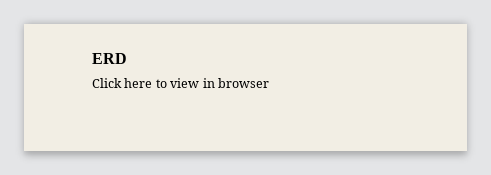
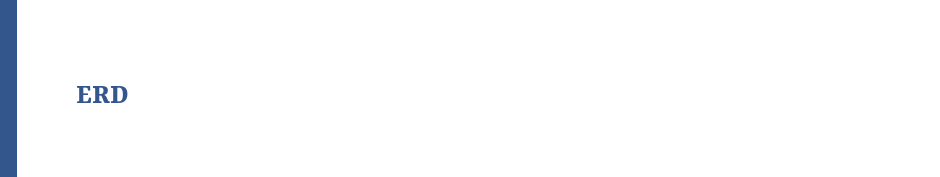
- Click here to view in browser

